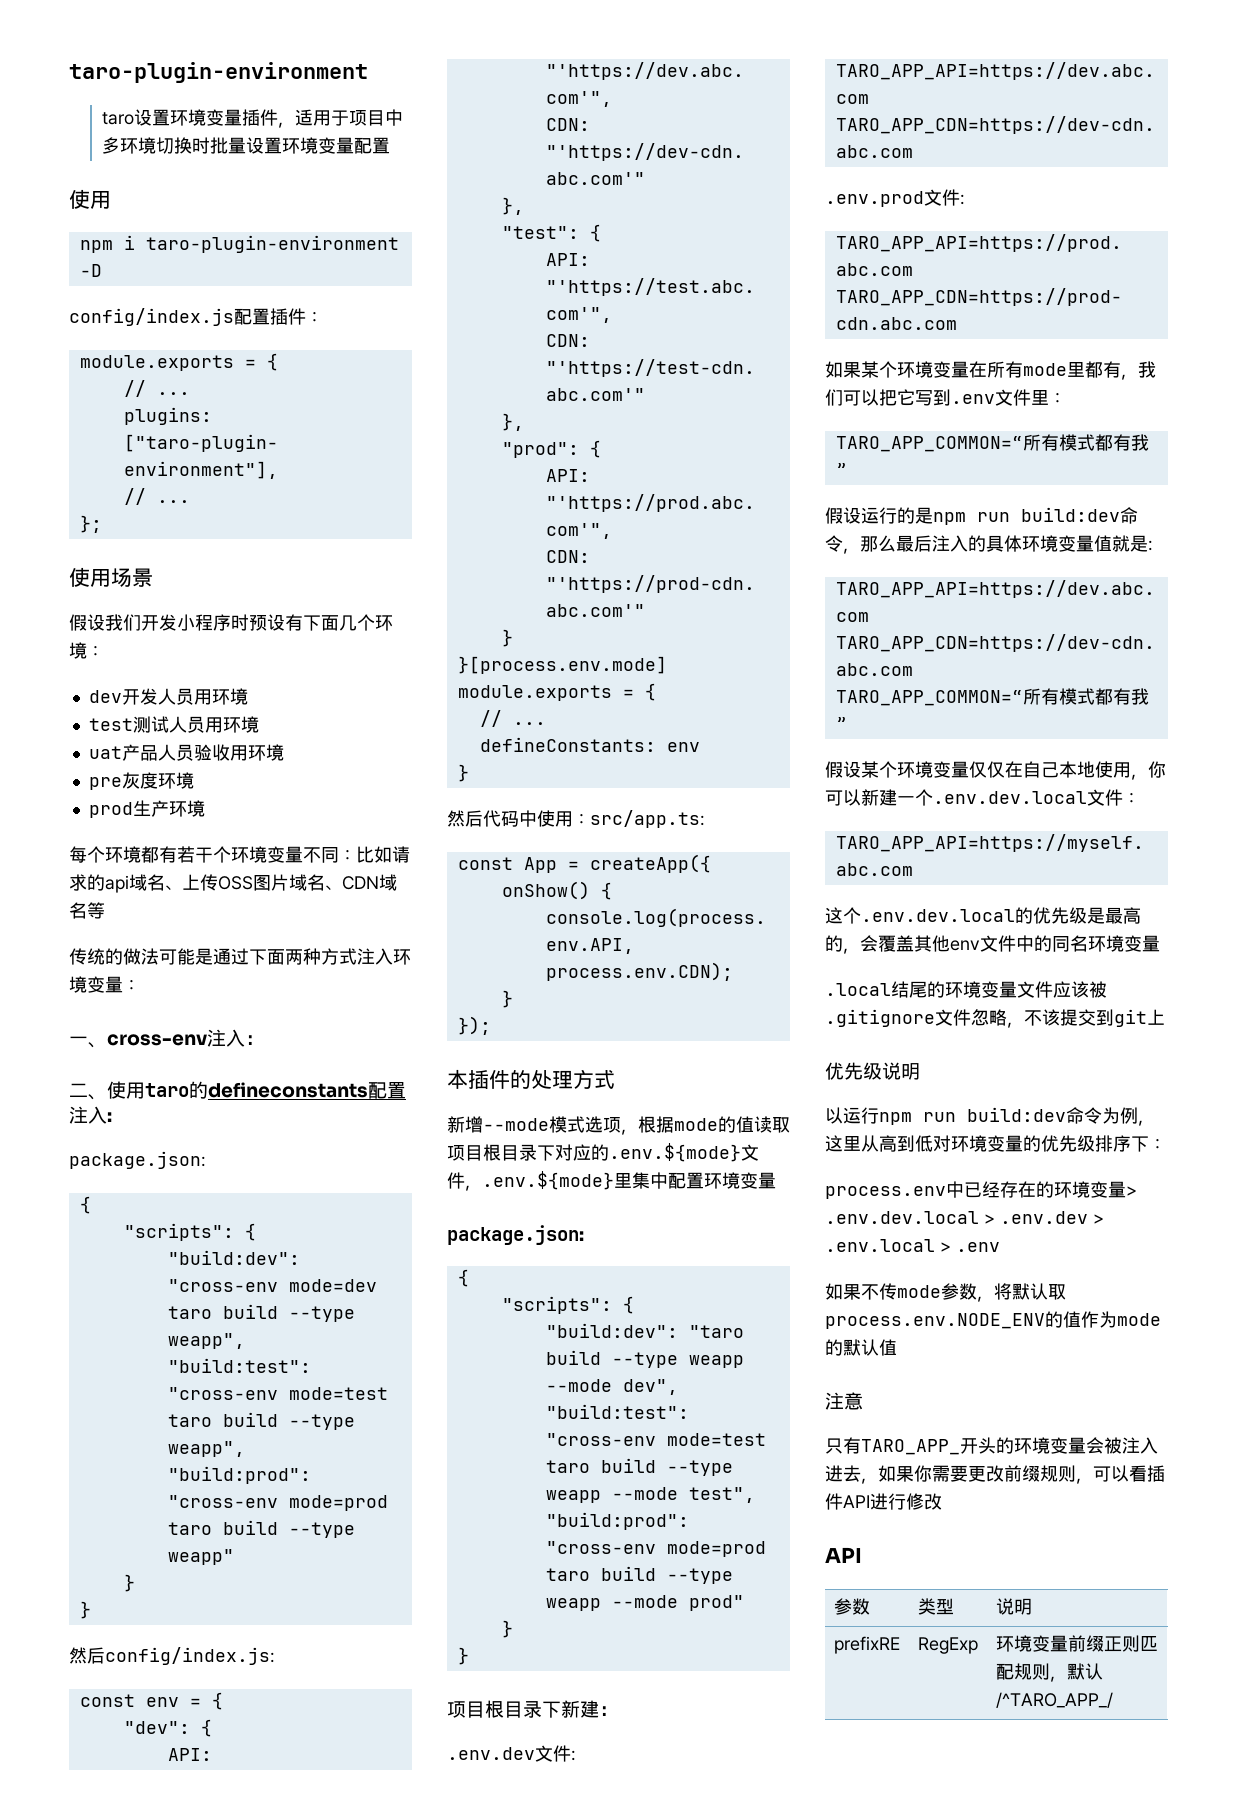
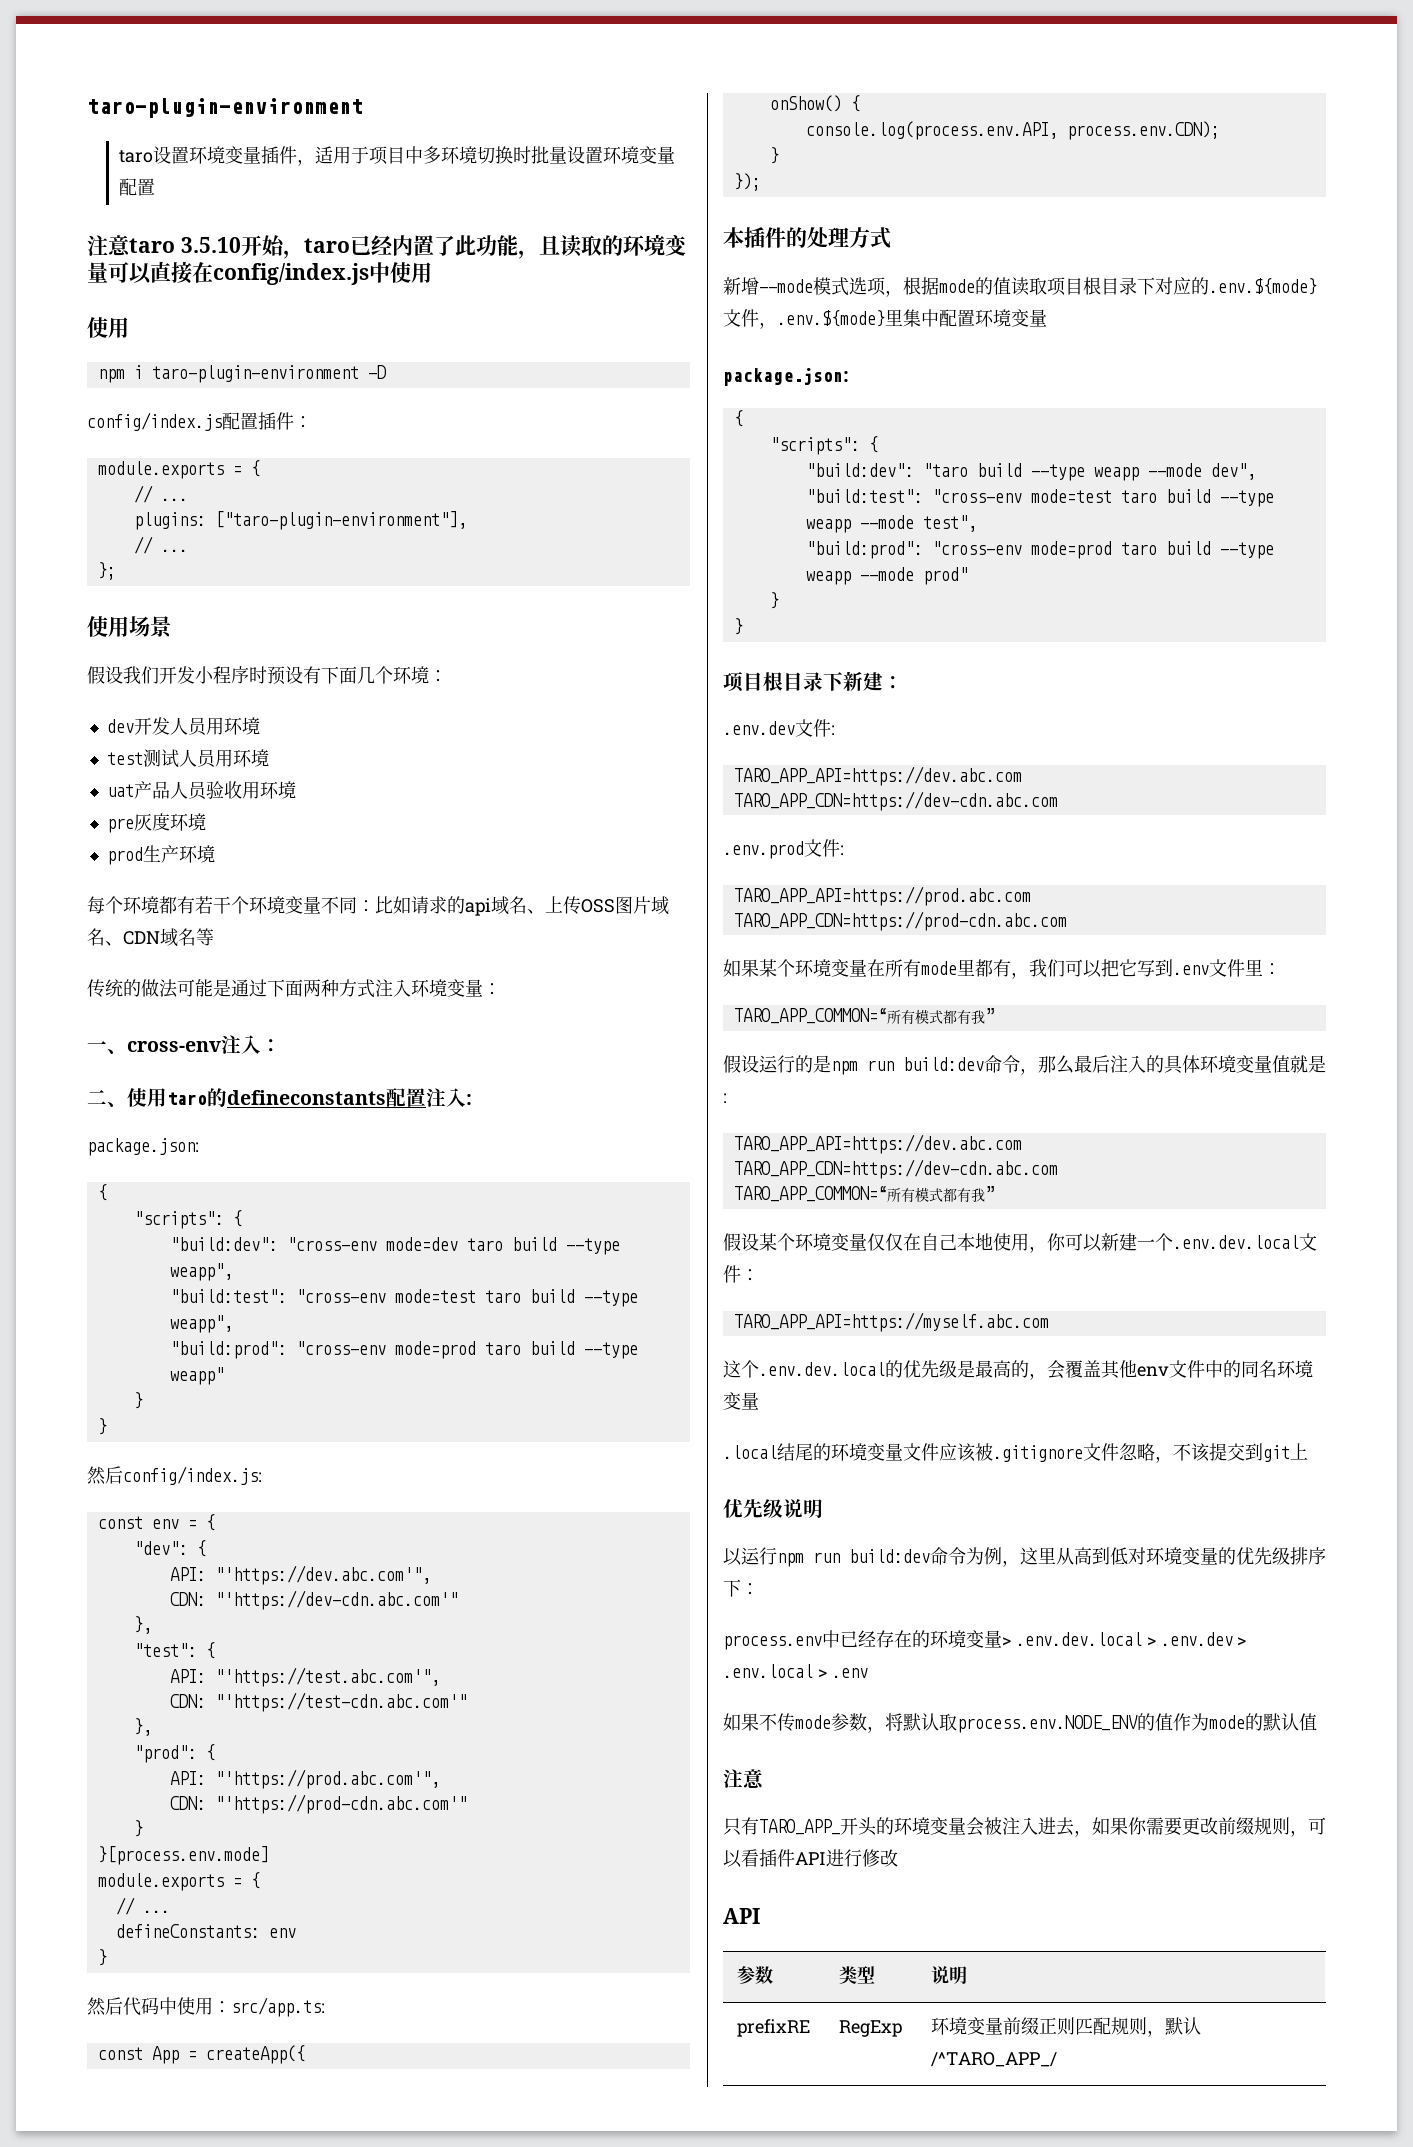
+ 注意taro 3.5.10开始，taro已经内置了此功能，且读取的环境变量可以直接在config/index.js中使用

